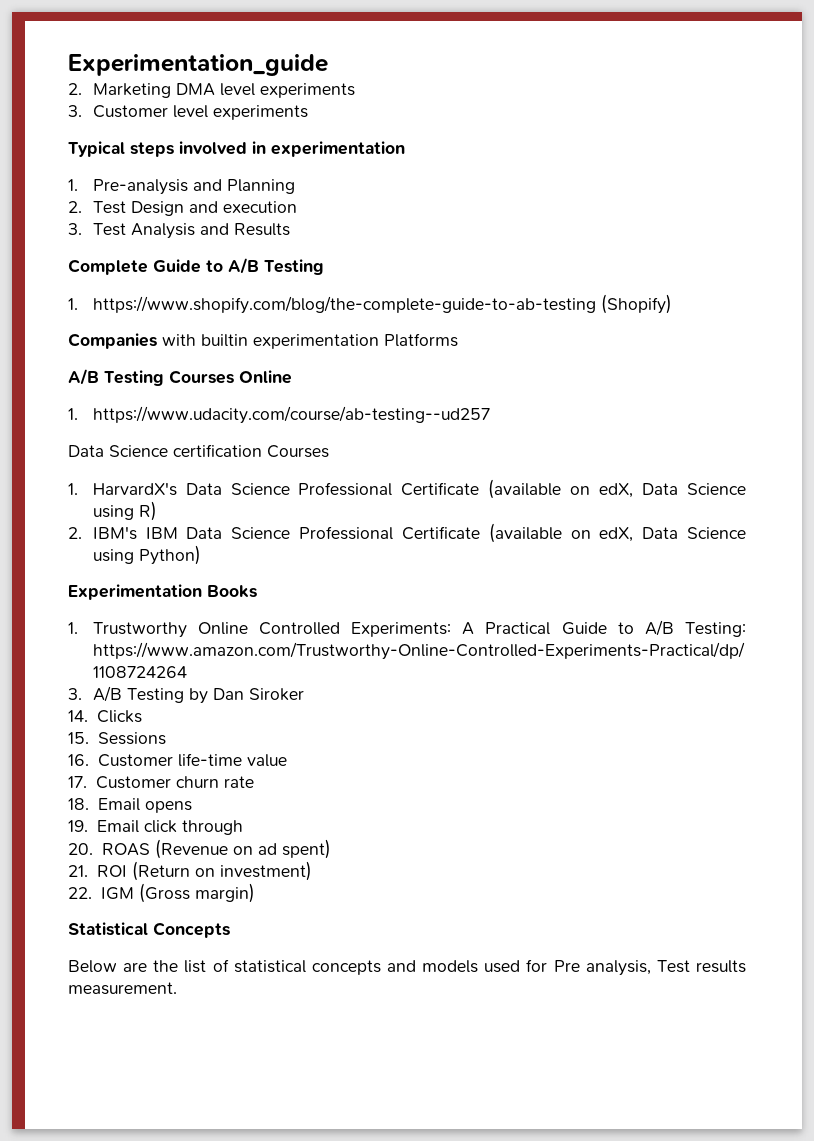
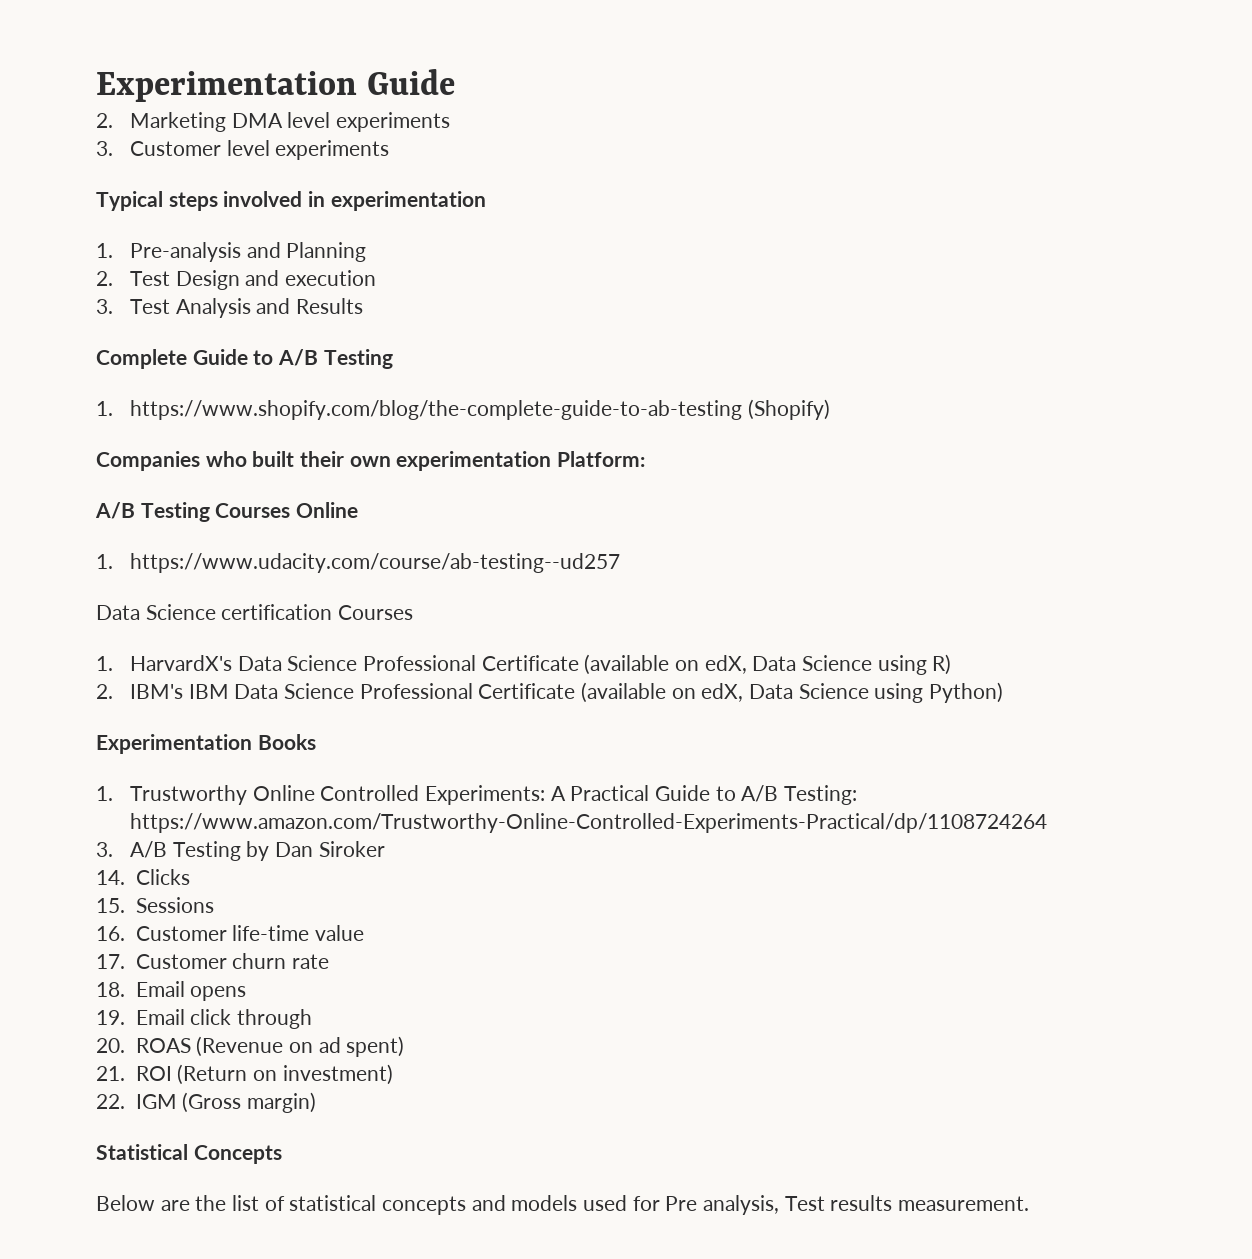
- Experimentation_guide
+ Experimentation Guide
- Companies with builtin experimentation Platforms
+ Companies who built their own experimentation Platform:

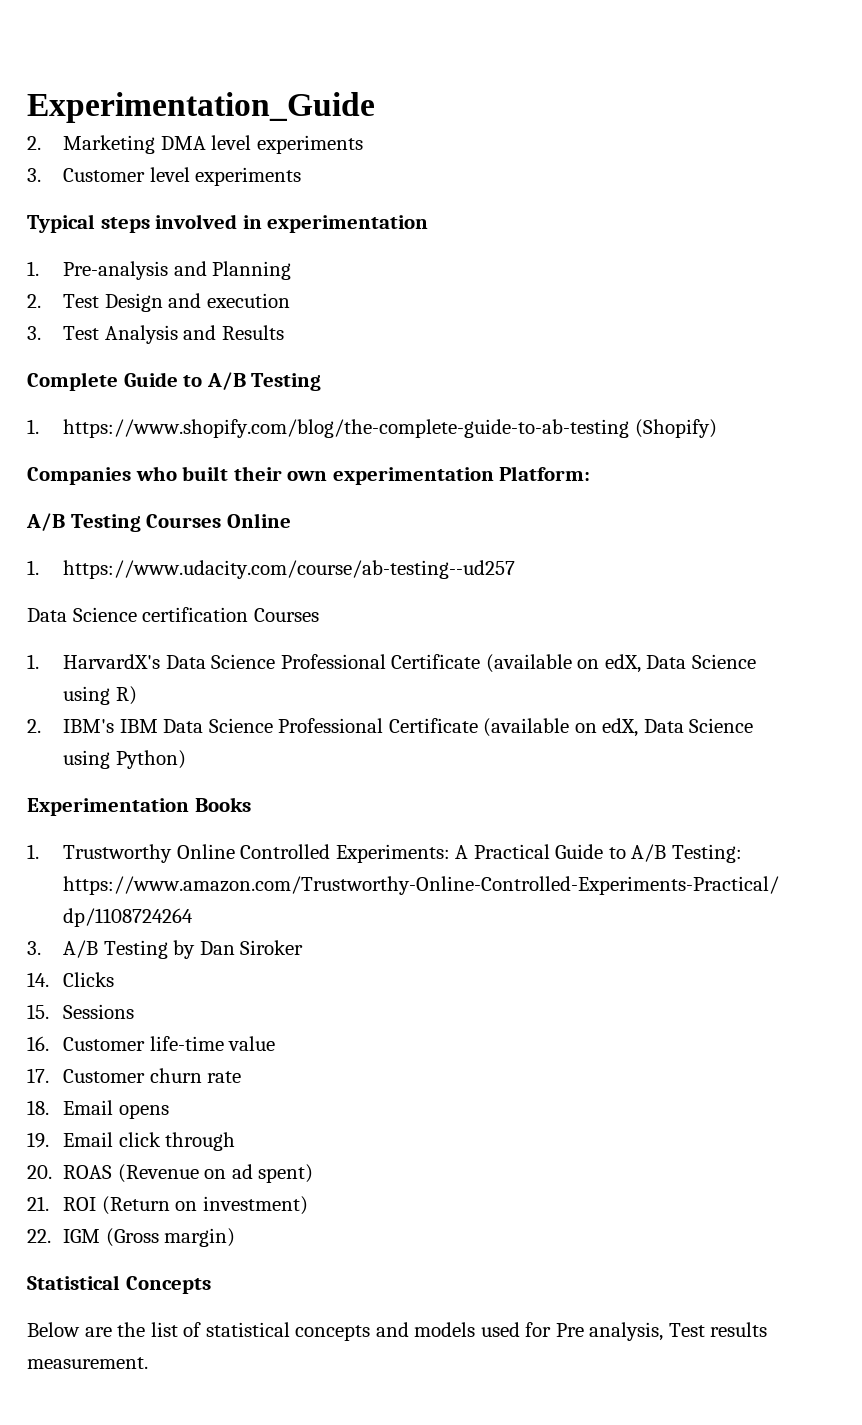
- Experimentation Guide
+ Experimentation_Guide

